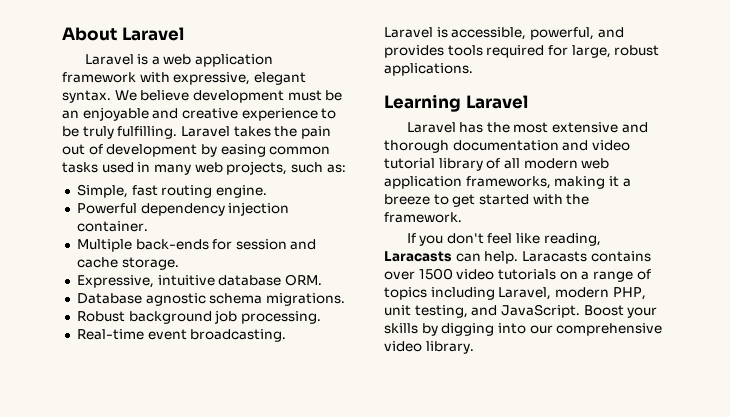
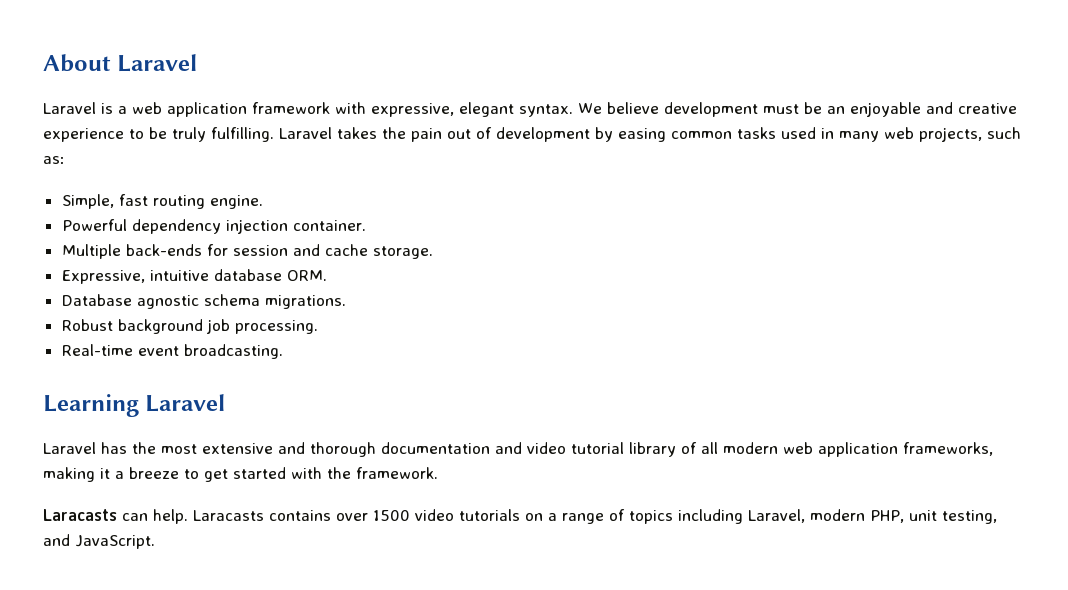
- Laravel is accessible, powerful, and provides tools required for large, robust applications.
- If you don't feel like reading, Laracasts can help.
+ Laracasts can help.
- Boost your skills by digging into our comprehensive video library.

